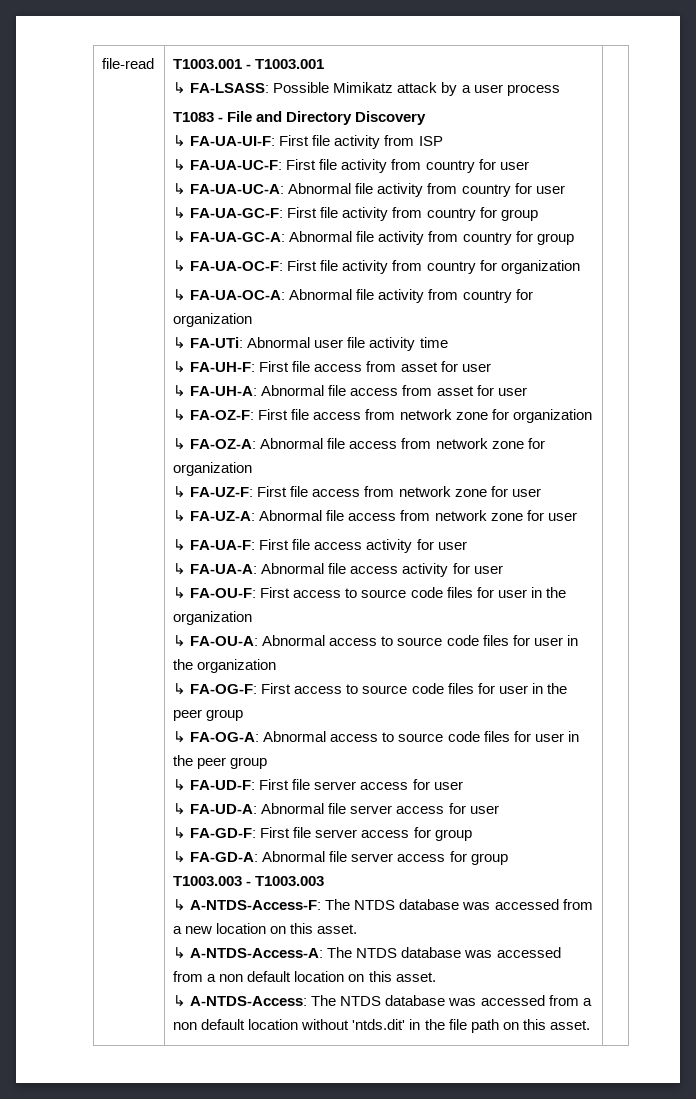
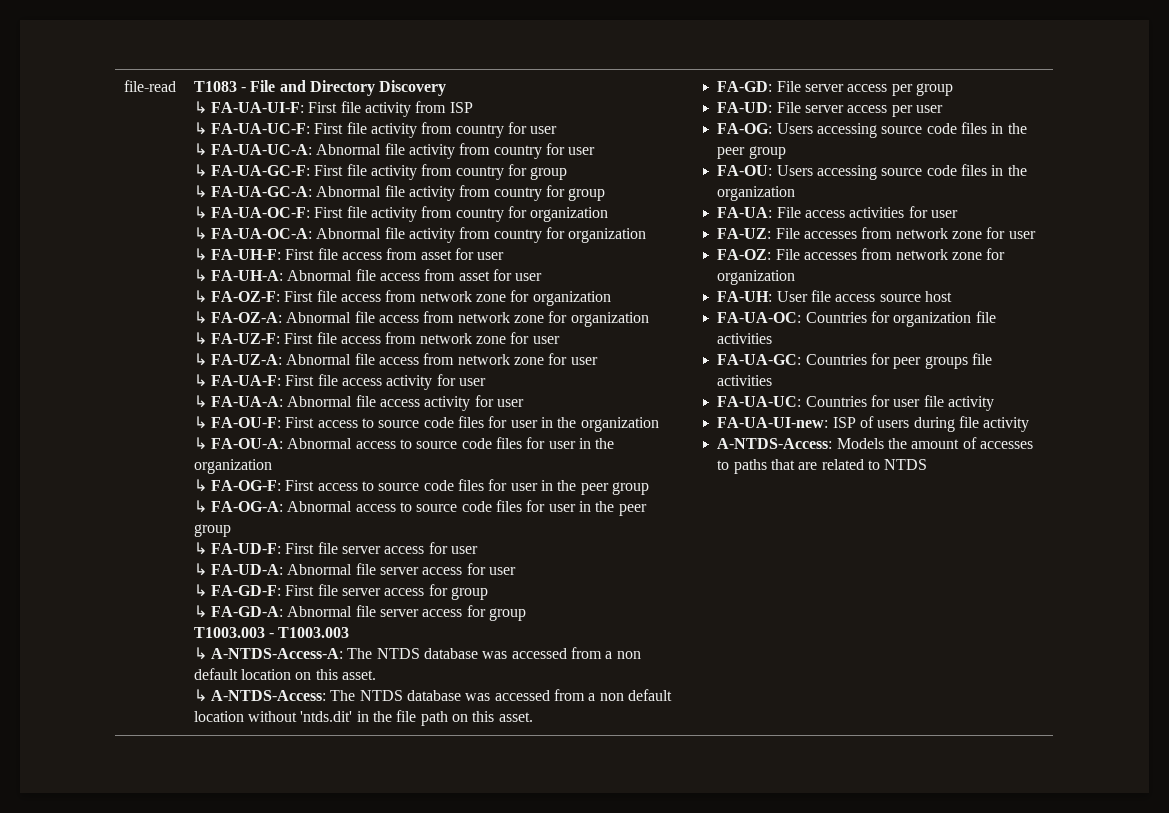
- T1003.001 - T1003.001
- ↳ FA-LSASS: Possible Mimikatz attack by a user process
- ↳ FA-UTi: Abnormal user file activity time
- ↳ A-NTDS-Access-F: The NTDS database was accessed from a new location on this asset.
+ FA-GD: File server access per group
+ FA-UD: File server access per user
+ FA-OG: Users accessing source code files in the peer group
+ FA-OU: Users accessing source code files in the organization
+ FA-UA: File access activities for user
+ FA-UZ: File accesses from network zone for user
+ FA-OZ: File accesses from network zone for organization
+ FA-UH: User file access source host
+ FA-UA-OC: Countries for organization file activities
+ FA-UA-GC: Countries for peer groups file activities
+ FA-UA-UC: Countries for user file activity
+ FA-UA-UI-new: ISP of users during file activity
+ A-NTDS-Access: Models the amount of accesses to paths that are related to NTDS

